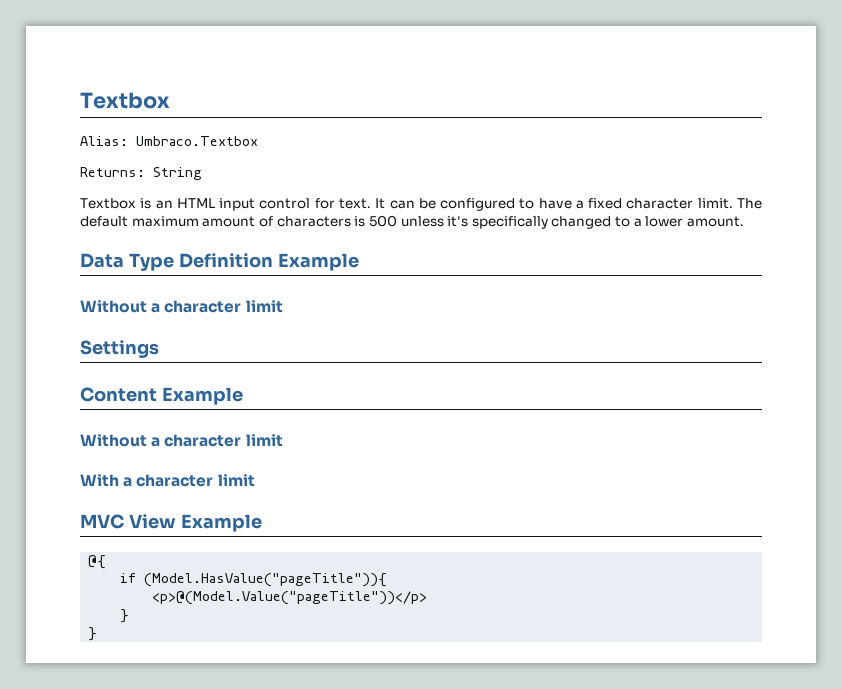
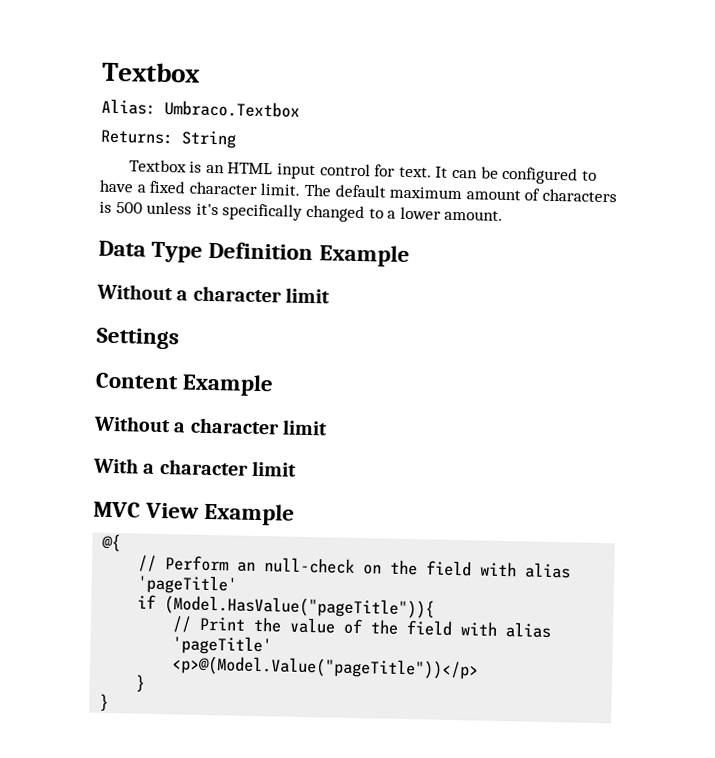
+ // Perform an null-check on the field with alias 'pageTitle'
  if (Model.HasValue("pageTitle")){
+ // Print the value of the field with alias 'pageTitle'

